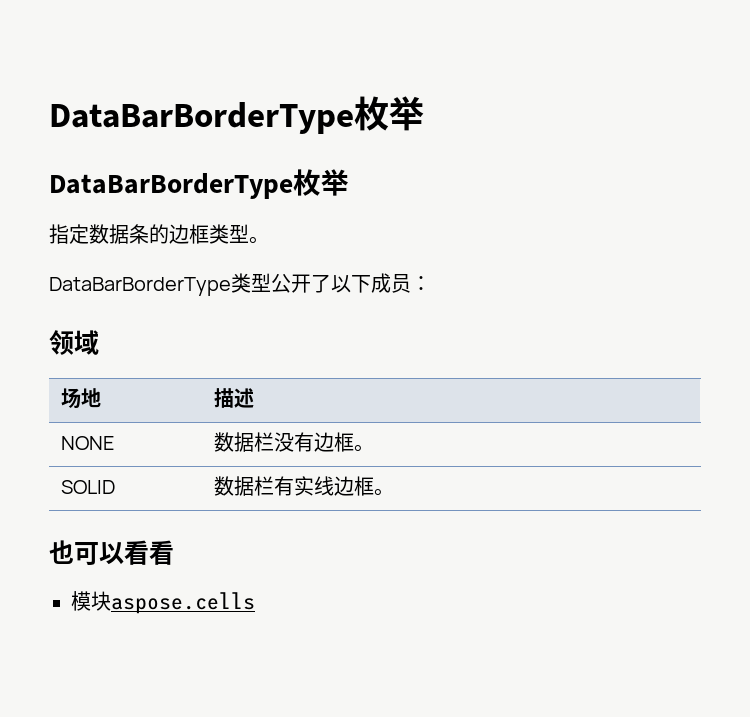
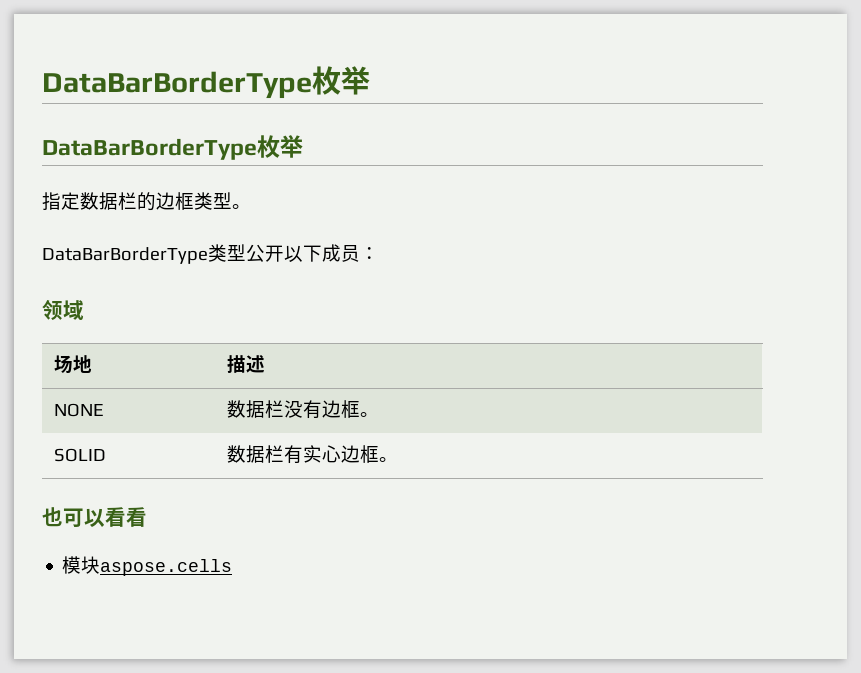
- 指定数据条的边框类型。
+ 指定数据栏的边框类型。
- DataBarBorderType类型公开了以下成员：
+ DataBarBorderType类型公开以下成员：
- SOLID | 数据栏有实线边框。
+ SOLID | 数据栏有实心边框。

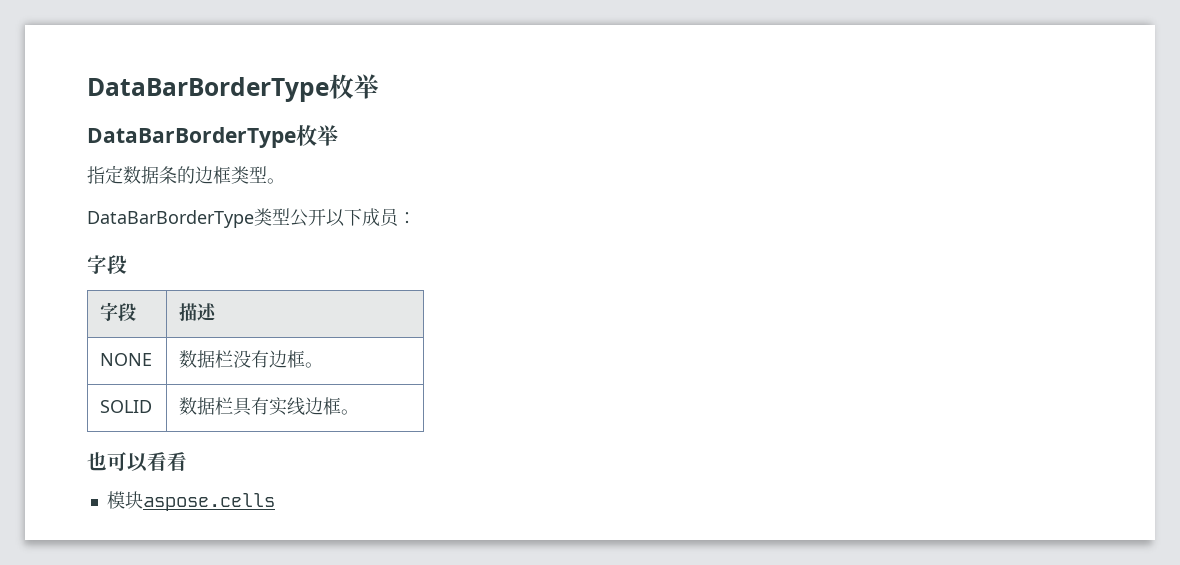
- 指定数据栏的边框类型。
+ 指定数据条的边框类型。
  DataBarBorderType类型公开以下成员：
- 领域
- 场地 | 描述
+ 字段
+ 字段 | 描述
- SOLID | 数据栏有实心边框。
+ SOLID | 数据栏具有实线边框。

